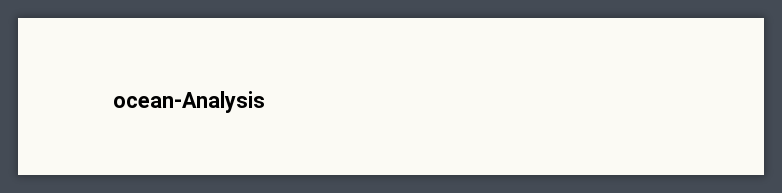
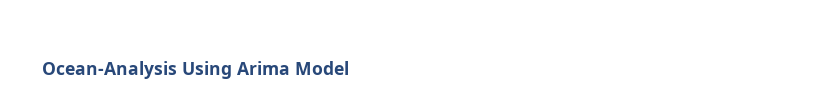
- ocean-Analysis
+ Ocean-Analysis Using Arima Model

